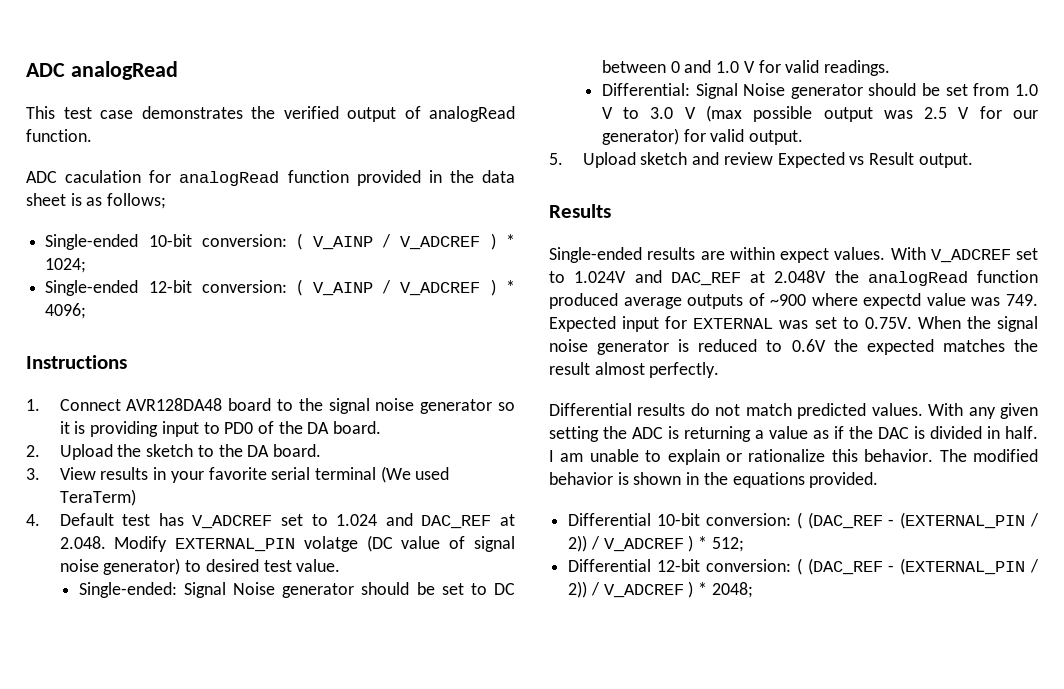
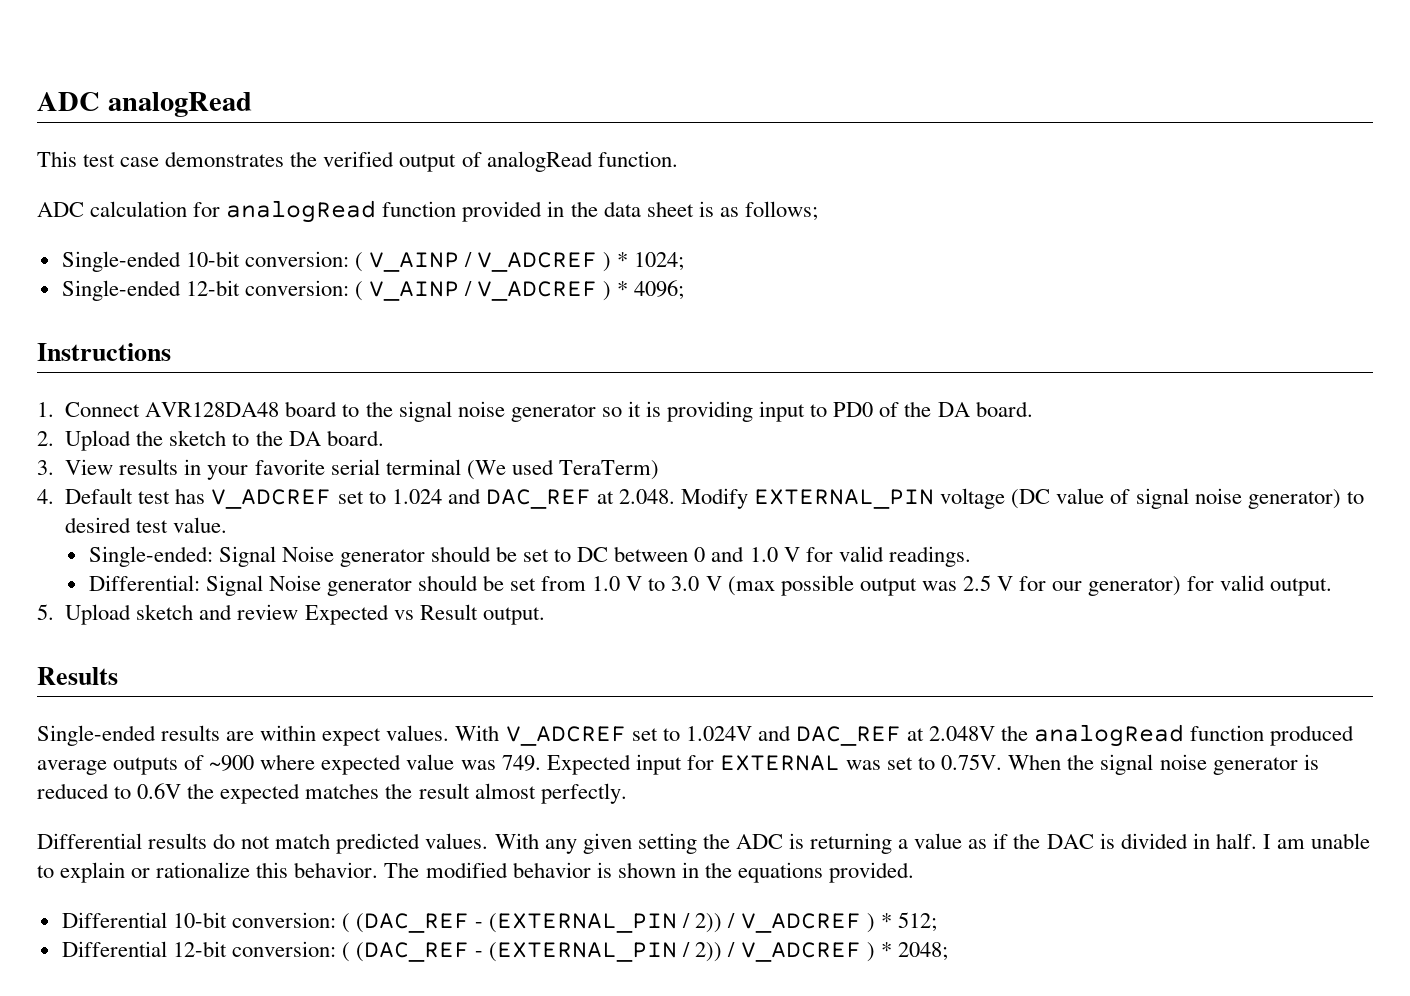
- ADC caculation for analogRead function provided in the data sheet is as follows;
+ ADC calculation for analogRead function provided in the data sheet is as follows;
- 4. Default test has V_ADCREF set to 1.024 and DAC_REF at 2.048. Modify EXTERNAL_PIN volatge (DC value of signal noise generator) to desired test value.
+ 4. Default test has V_ADCREF set to 1.024 and DAC_REF at 2.048. Modify EXTERNAL_PIN voltage (DC value of signal noise generator) to desired test value.
- With V_ADCREF set to 1.024V and DAC_REF at 2.048V the analogRead function produced average outputs of ~900 where expectd value was 749. Expected input for EXTERNAL was set to 0.75V. When the signal noise generator is reduced to 0.6V the expected matches the result almost perfectly.
+ With V_ADCREF set to 1.024V and DAC_REF at 2.048V the analogRead function produced average outputs of ~900 where expected value was 749. Expected input for EXTERNAL was set to 0.75V. When the signal noise generator is reduced to 0.6V the expected matches the result almost perfectly.

